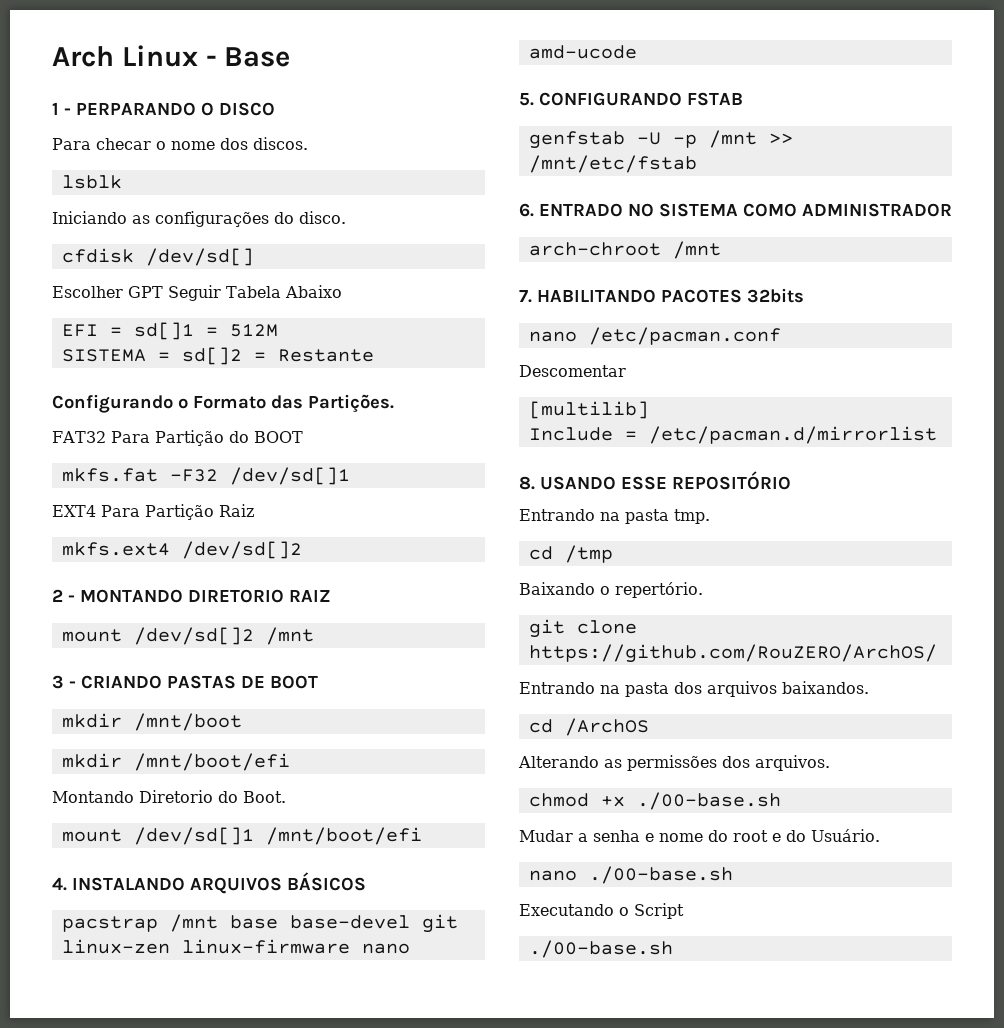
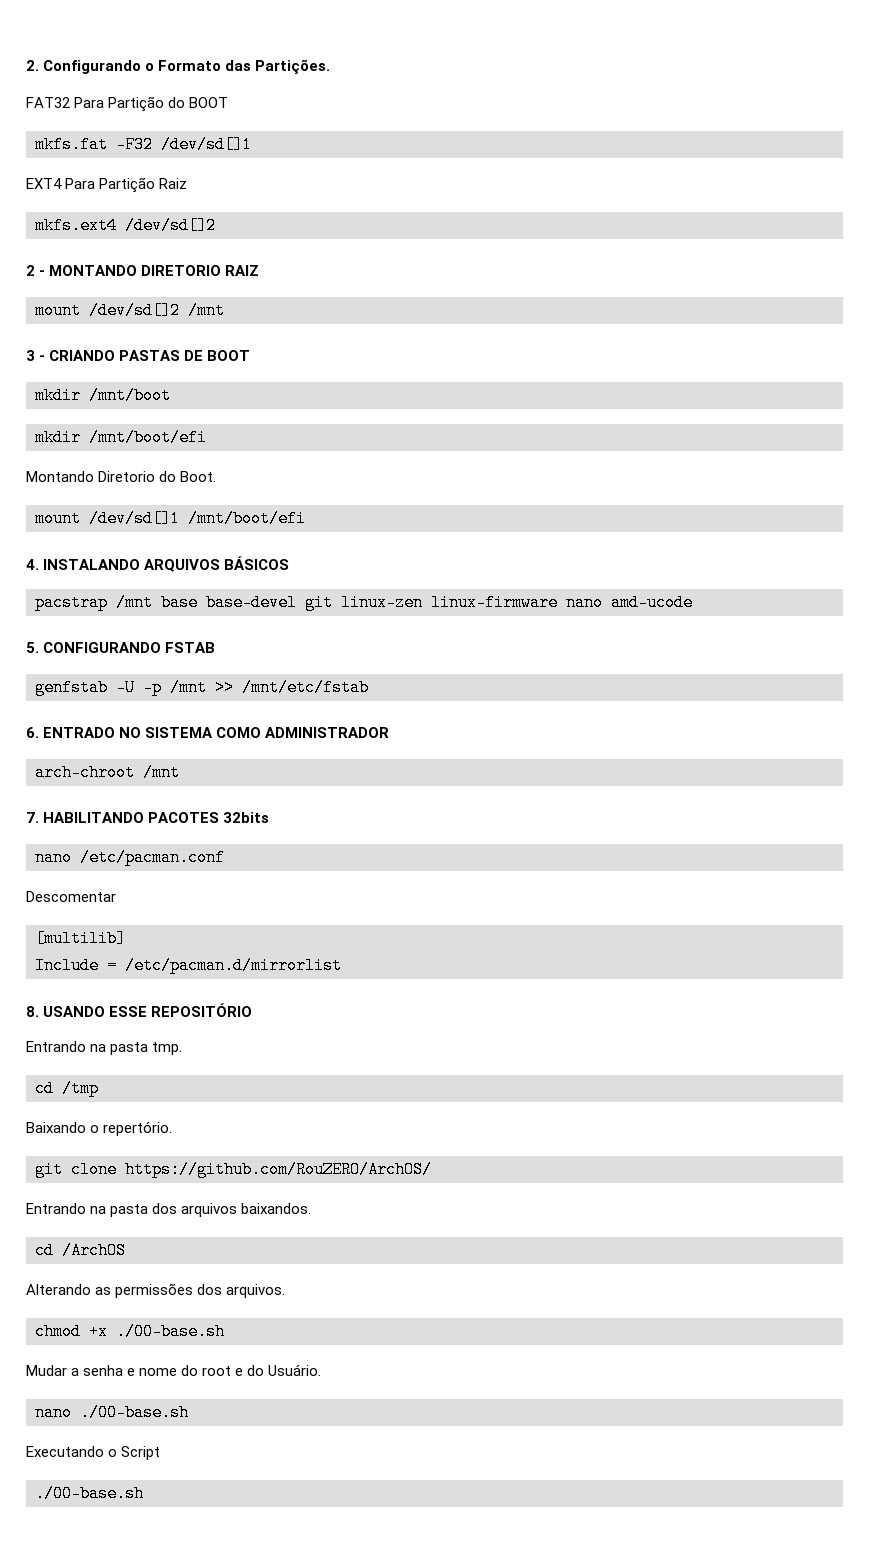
- Arch Linux - Base
- 1 - PERPARANDO O DISCO
- Para checar o nome dos discos.
- lsblk
- Iniciando as configurações do disco.
- cfdisk /dev/sd[]
- Escolher GPT Seguir Tabela Abaixo
- EFI = sd[]1 = 512M
- SISTEMA = sd[]2 = Restante
- Configurando o Formato das Partições.
+ 2. Configurando o Formato das Partições.

